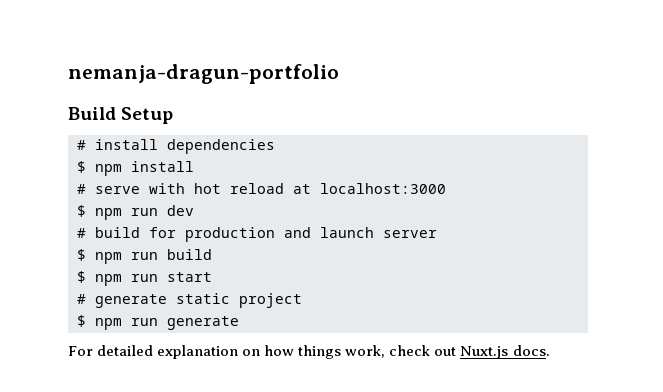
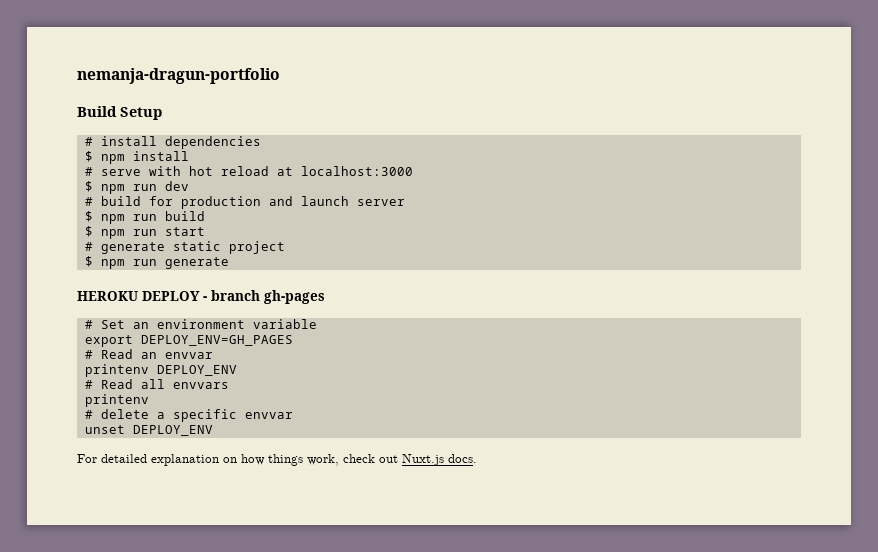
+ HEROKU DEPLOY - branch gh-pages
+ # Set an environment variable
+ export DEPLOY_ENV=GH_PAGES
+ # Read an envvar
+ printenv DEPLOY_ENV
+ # Read all envvars
+ printenv
+ # delete a specific envvar
+ unset DEPLOY_ENV

